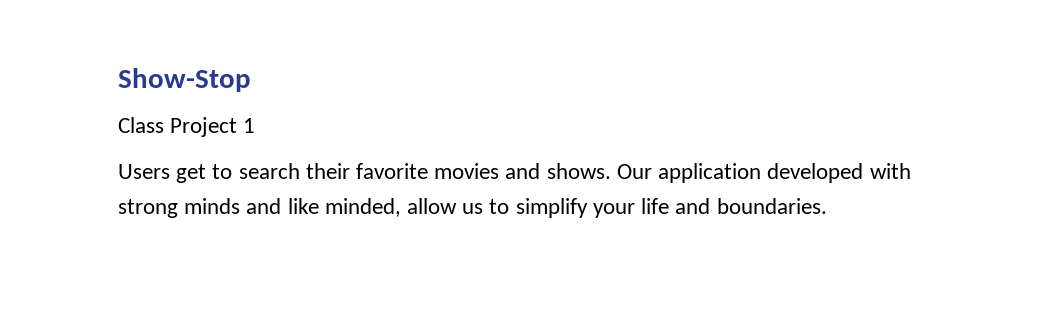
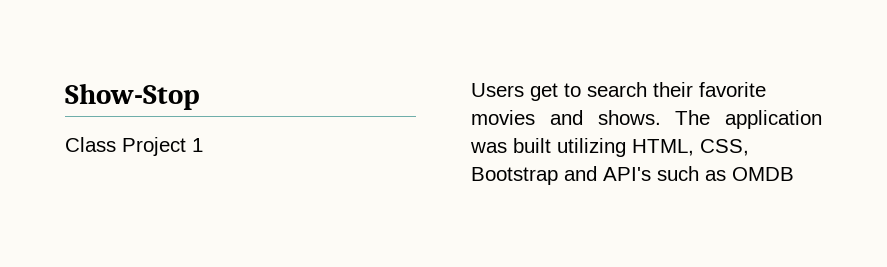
- Our application developed with strong minds and like minded, allow us to simplify your life and boundaries.
+ The application was built utilizing HTML, CSS, Bootstrap and API's such as OMDB

